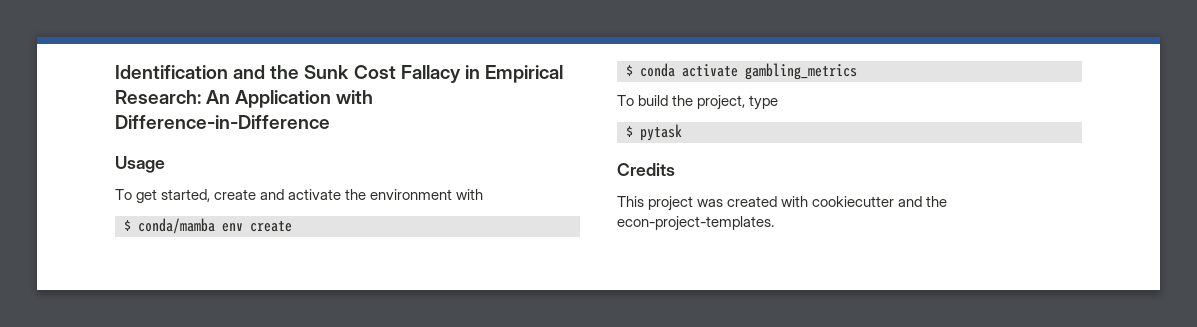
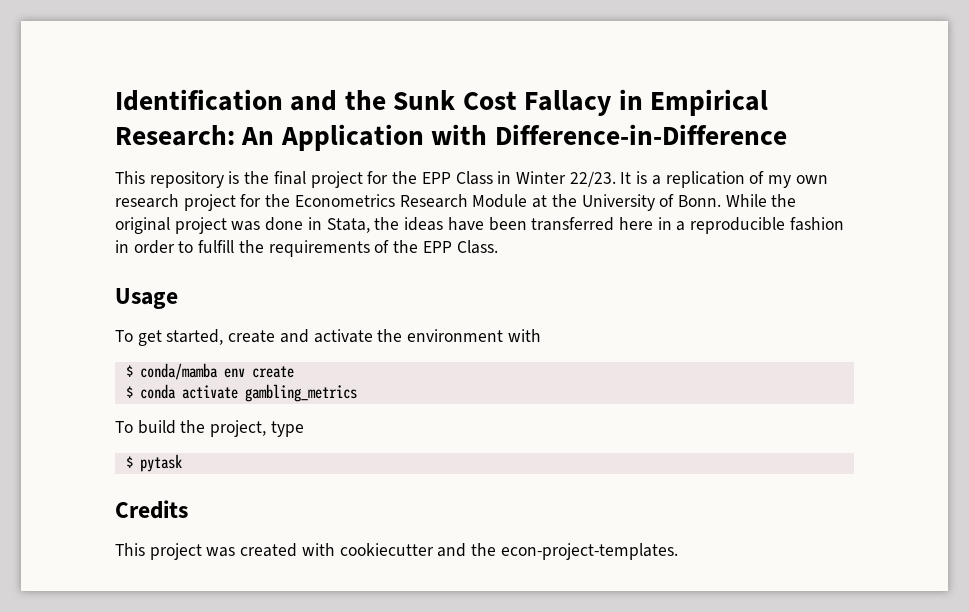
+ This repository is the final project for the EPP Class in Winter 22/23. It is a replication of my own research project for the Econometrics Research Module at the University of Bonn. While the original project was done in Stata, the ideas have been transferred here in a reproducible fashion in order to fulfill the requirements of the EPP Class.

